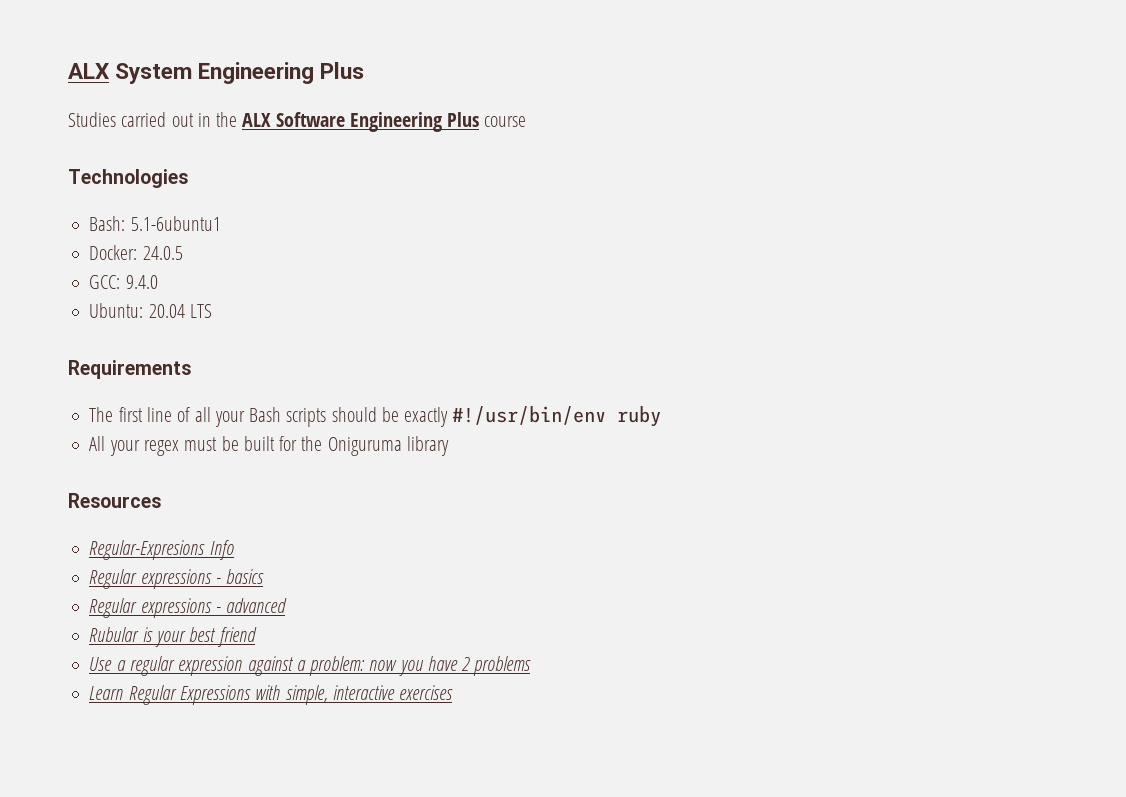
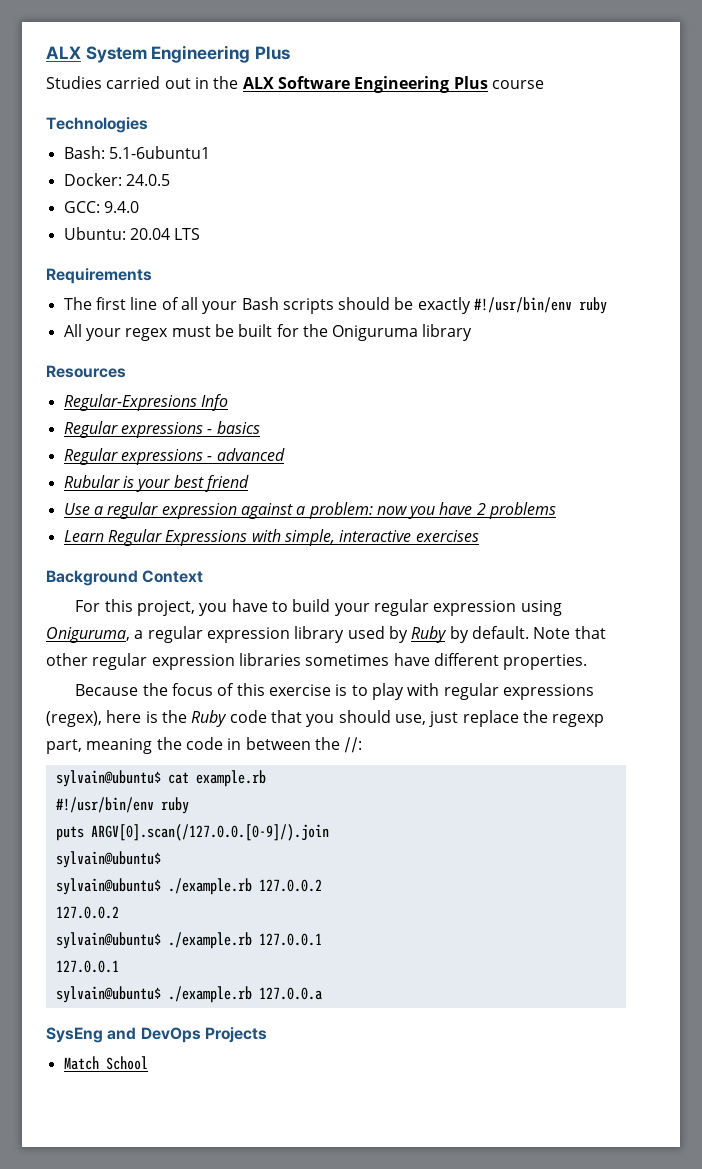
+ Background Context
+ For this project, you have to build your regular expression using Oniguruma, a regular expression library used by Ruby by default. Note that other regular expression libraries sometimes have different properties.
+ Because the focus of this exercise is to play with regular expressions (regex), here is the Ruby code that you should use, just replace the regexp part, meaning the code in between the //:
+ sylvain@ubuntu$ cat example.rb
+ #!/usr/bin/env ruby
+ puts ARGV[0].scan(/127.0.0.[0-9]/).join
+ sylvain@ubuntu$
+ sylvain@ubuntu$ ./example.rb 127.0.0.2
+ 127.0.0.2
+ sylvain@ubuntu$ ./example.rb 127.0.0.1
+ 127.0.0.1
+ sylvain@ubuntu$ ./example.rb 127.0.0.a
+ SysEng and DevOps Projects
+ Match School

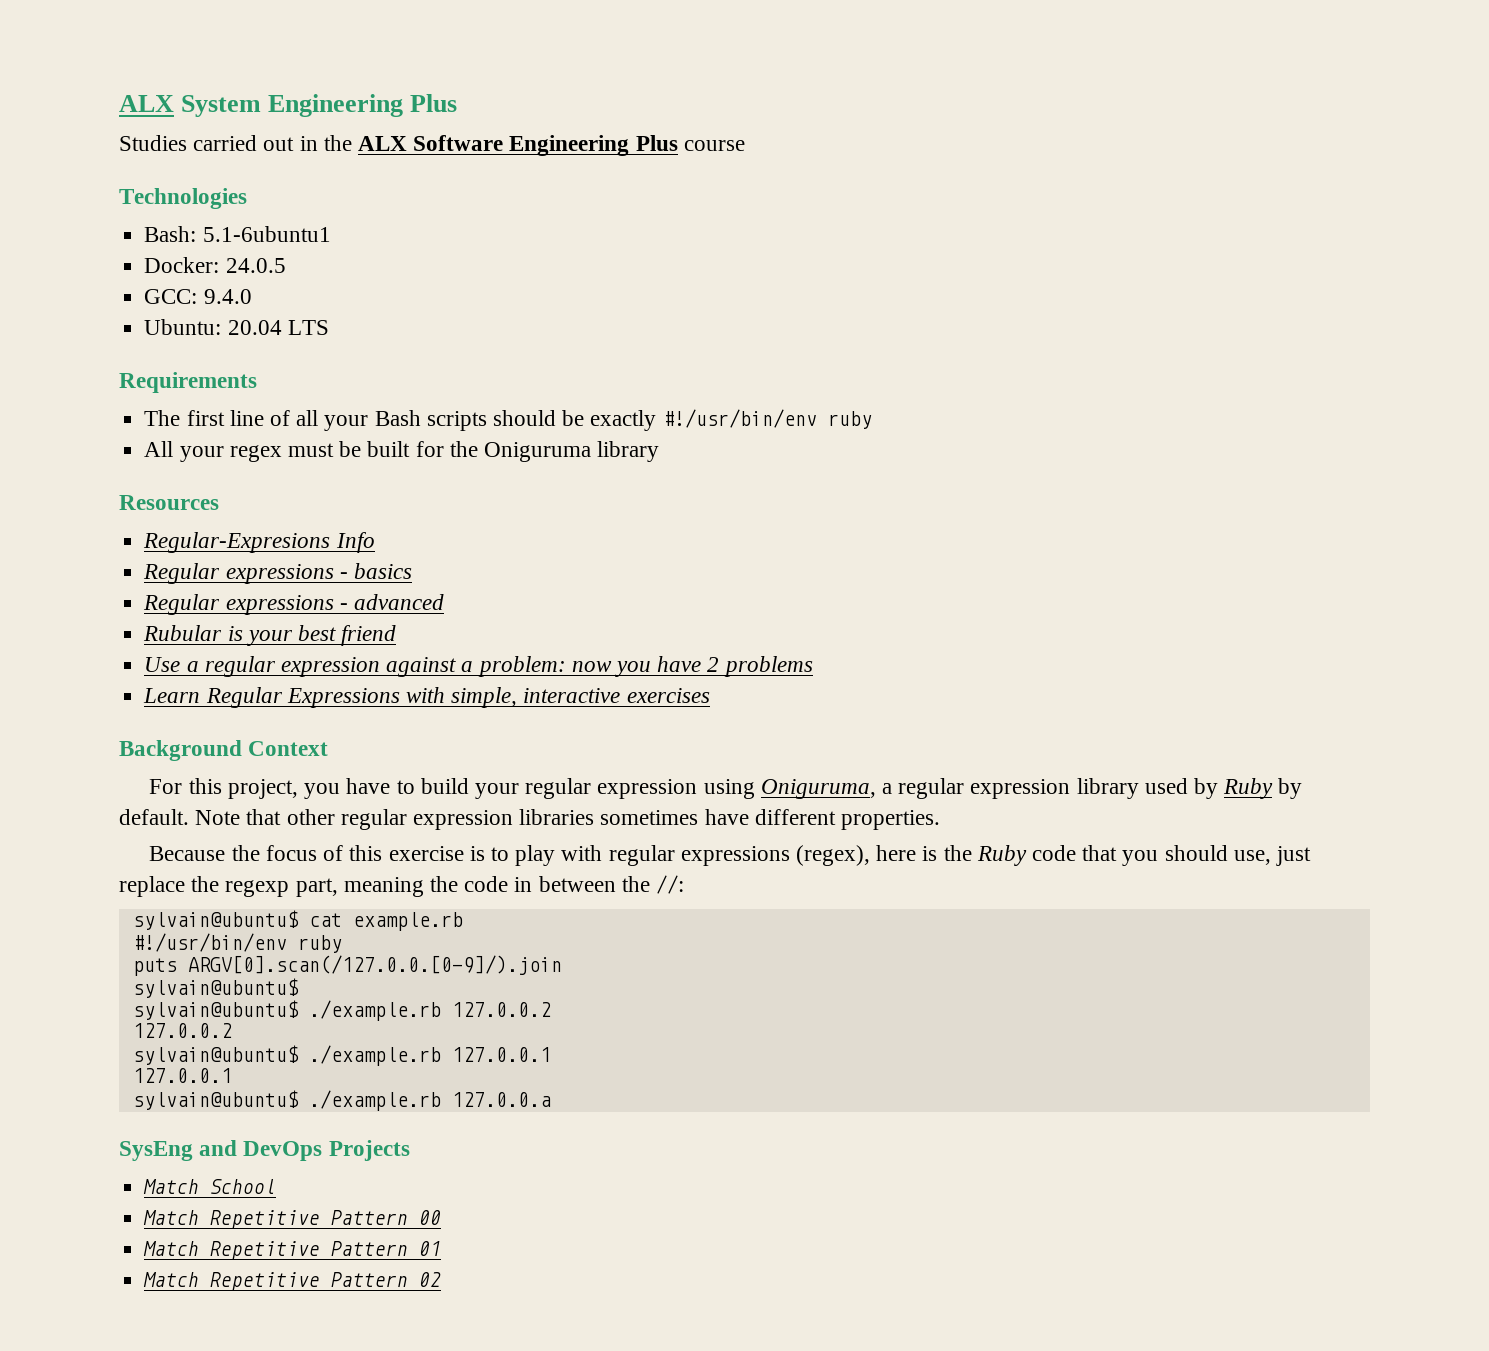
+ Match Repetitive Pattern 00
+ Match Repetitive Pattern 01
+ Match Repetitive Pattern 02

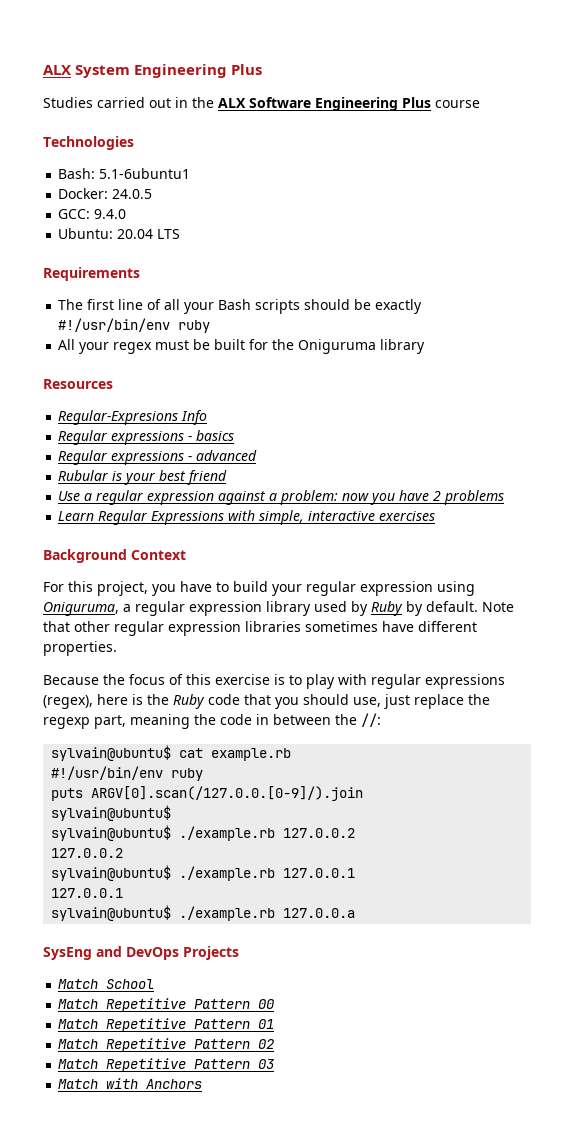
+ Match Repetitive Pattern 03
+ Match with Anchors

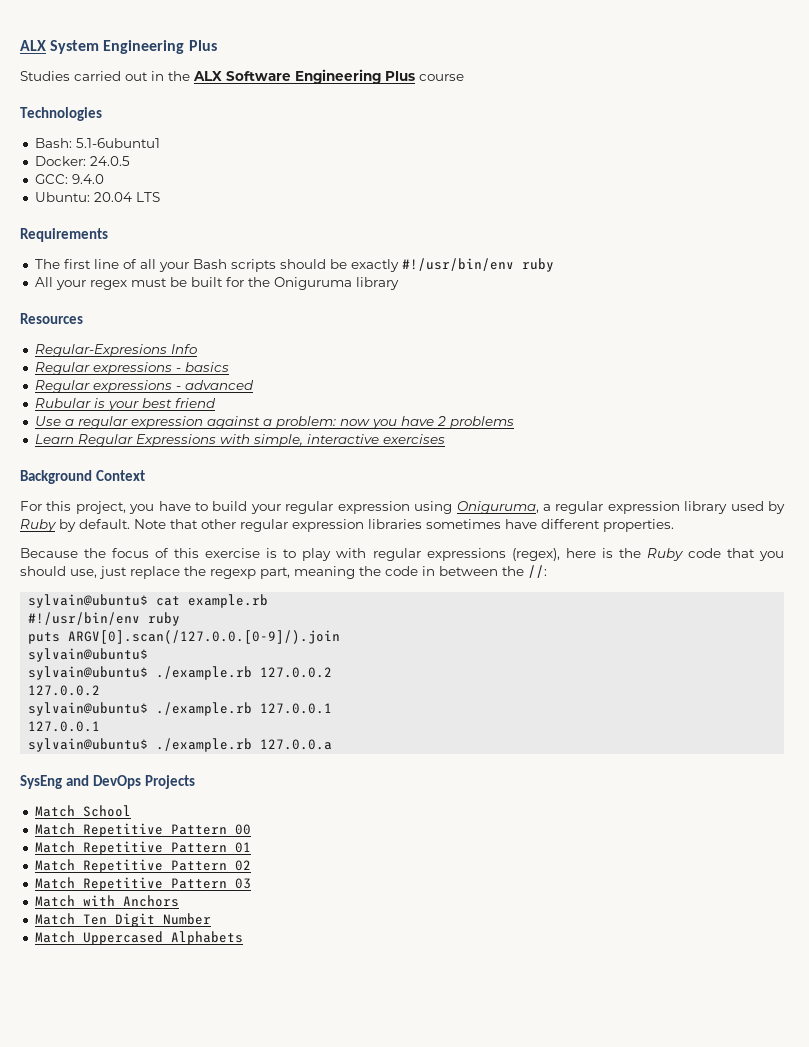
+ Match Ten Digit Number
+ Match Uppercased Alphabets

